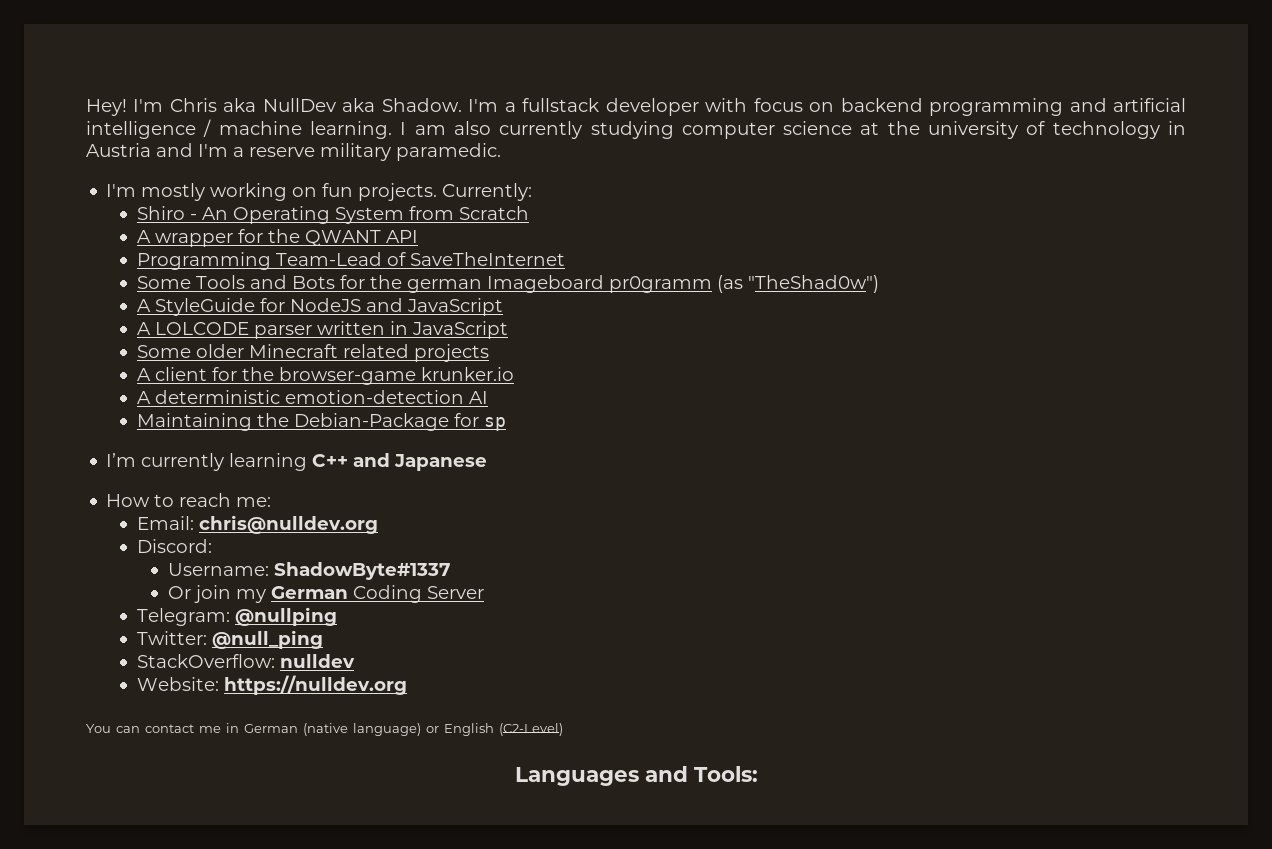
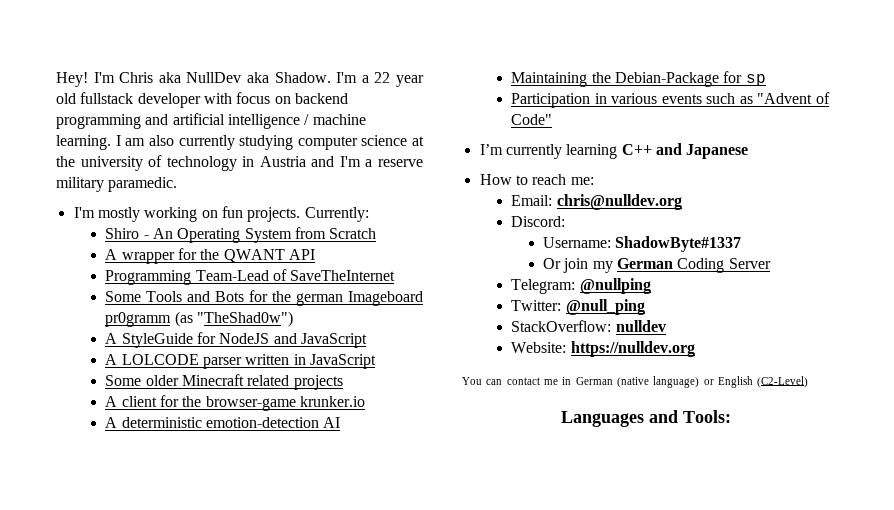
- I'm a fullstack developer with focus on backend programming and artificial intelligence / machine learning.
+ I'm a 22 year old fullstack developer with focus on backend programming and artificial intelligence / machine learning.
+ Participation in various events such as "Advent of Code"

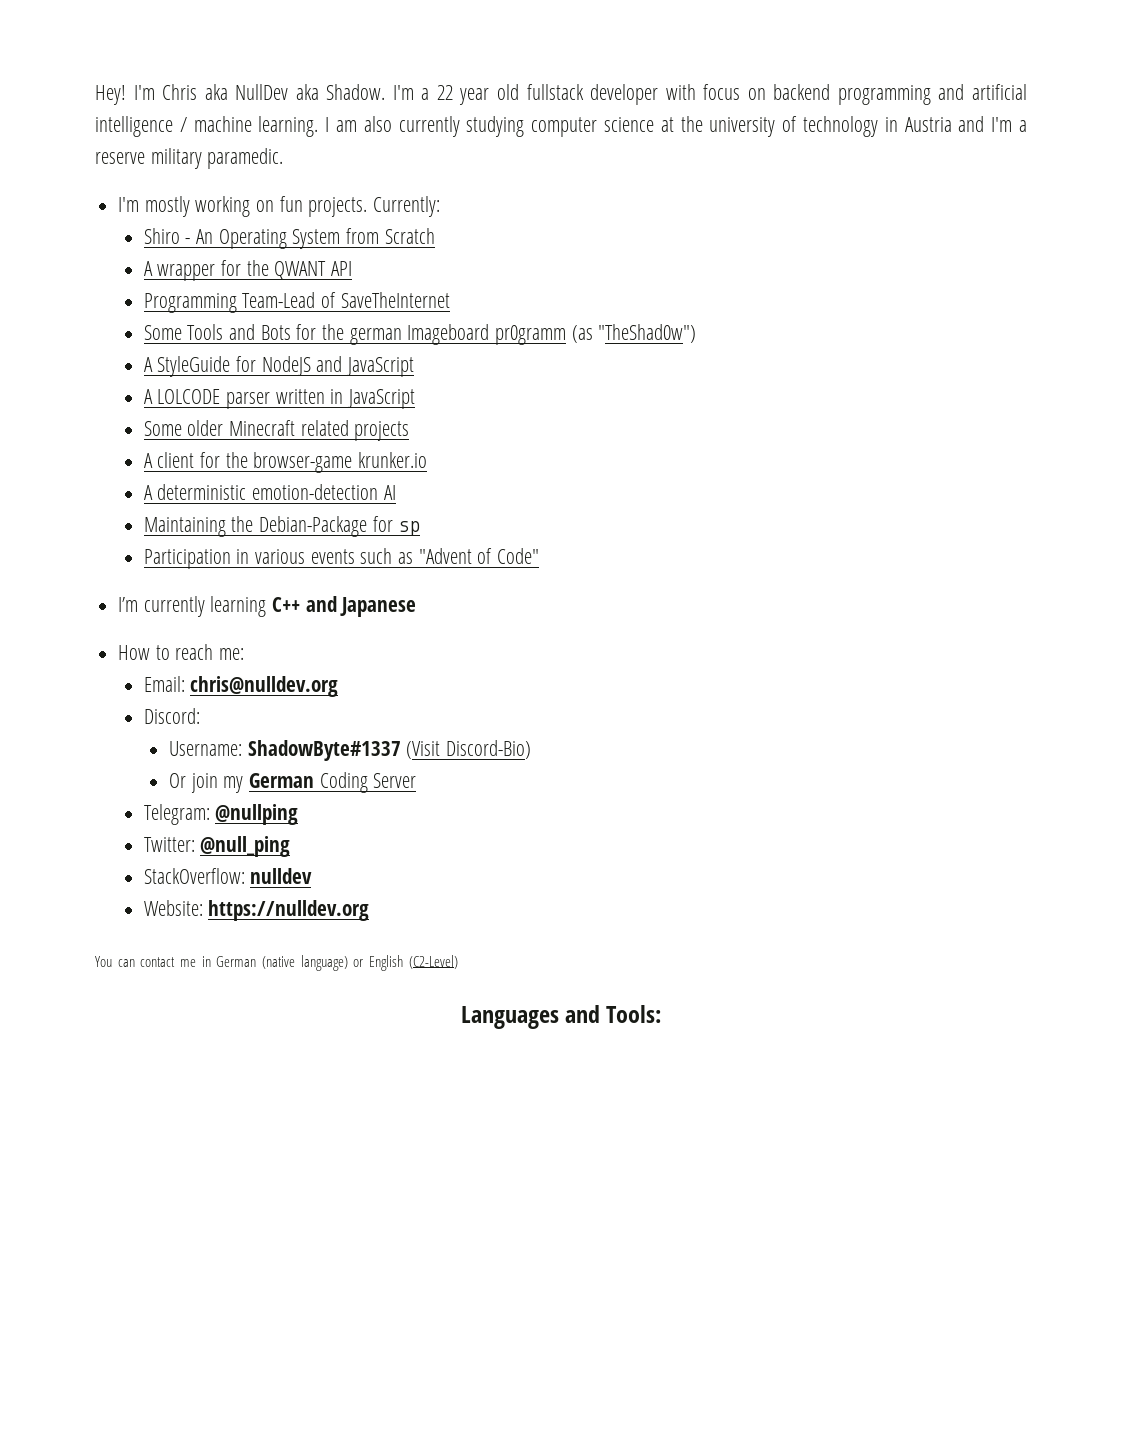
- Username: ShadowByte#1337
+ Username: ShadowByte#1337 (Visit Discord-Bio)

